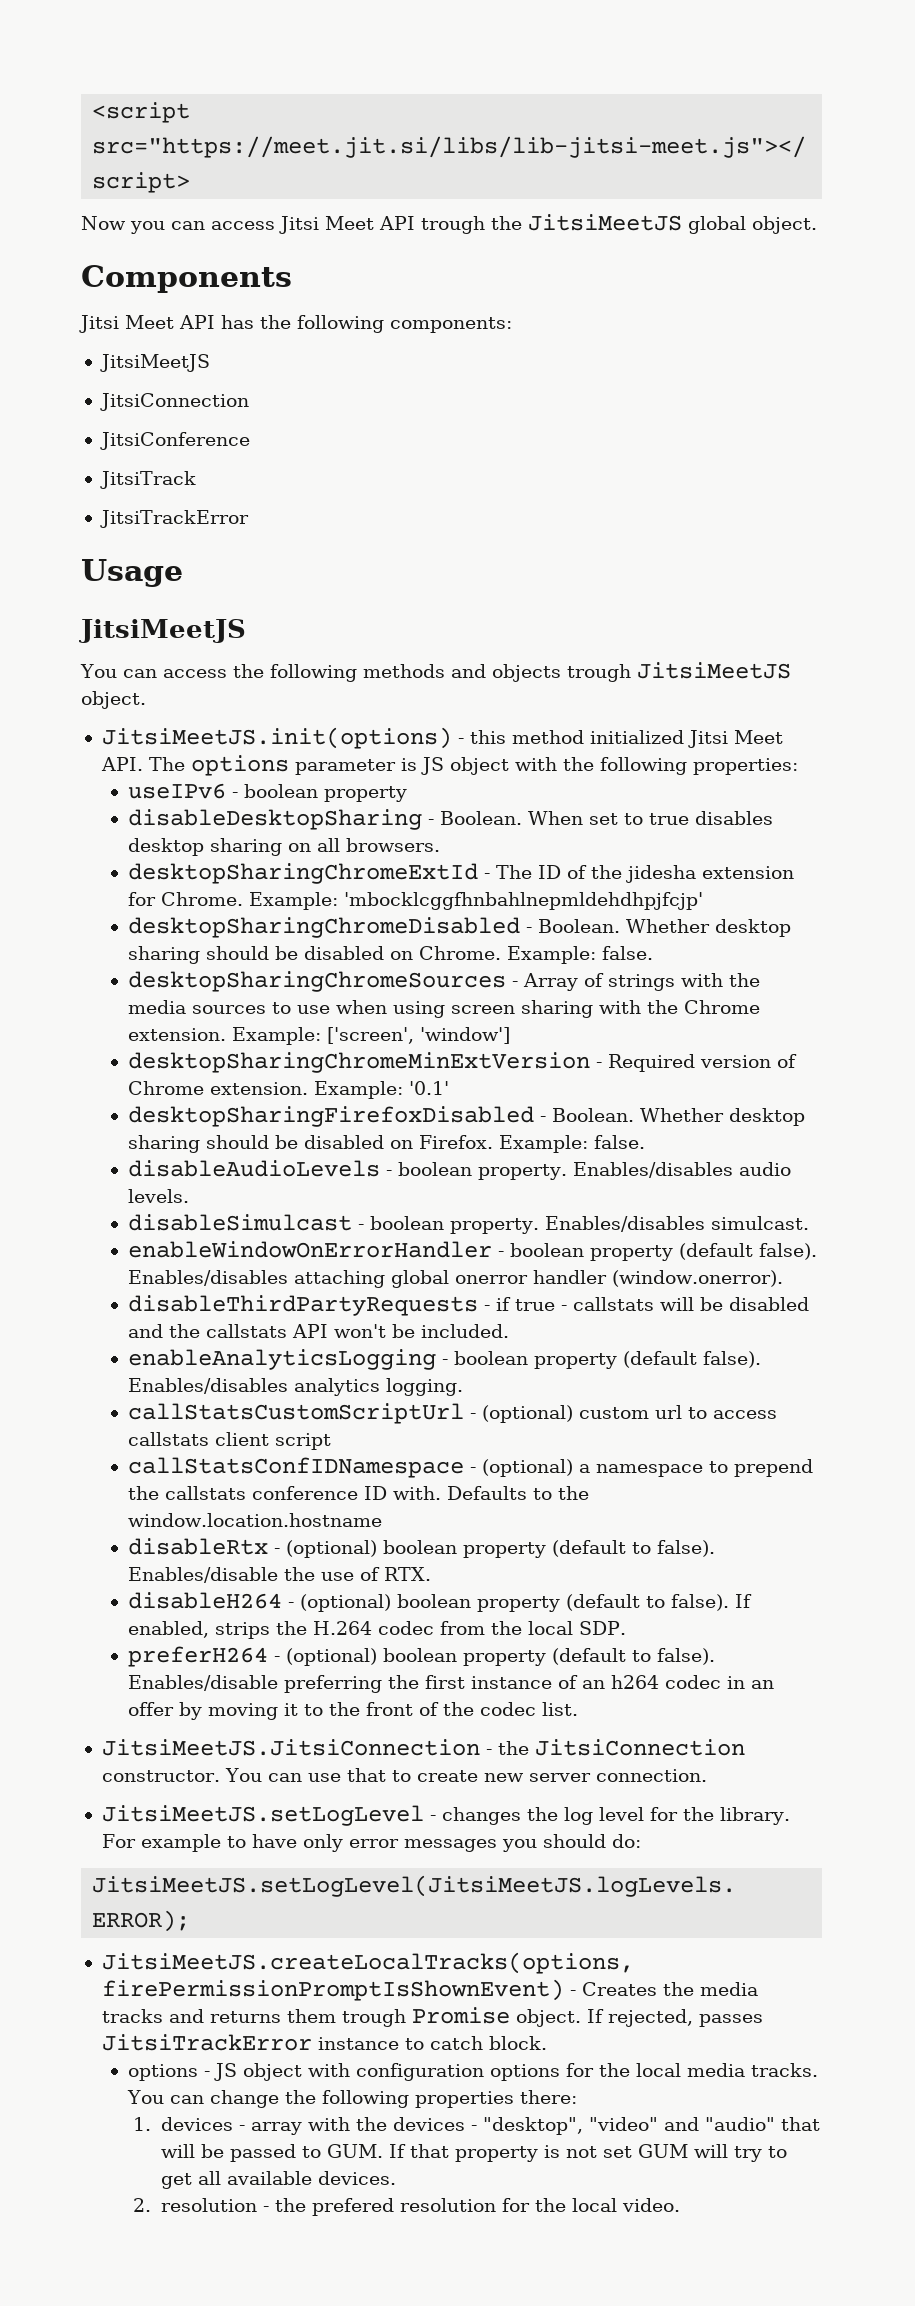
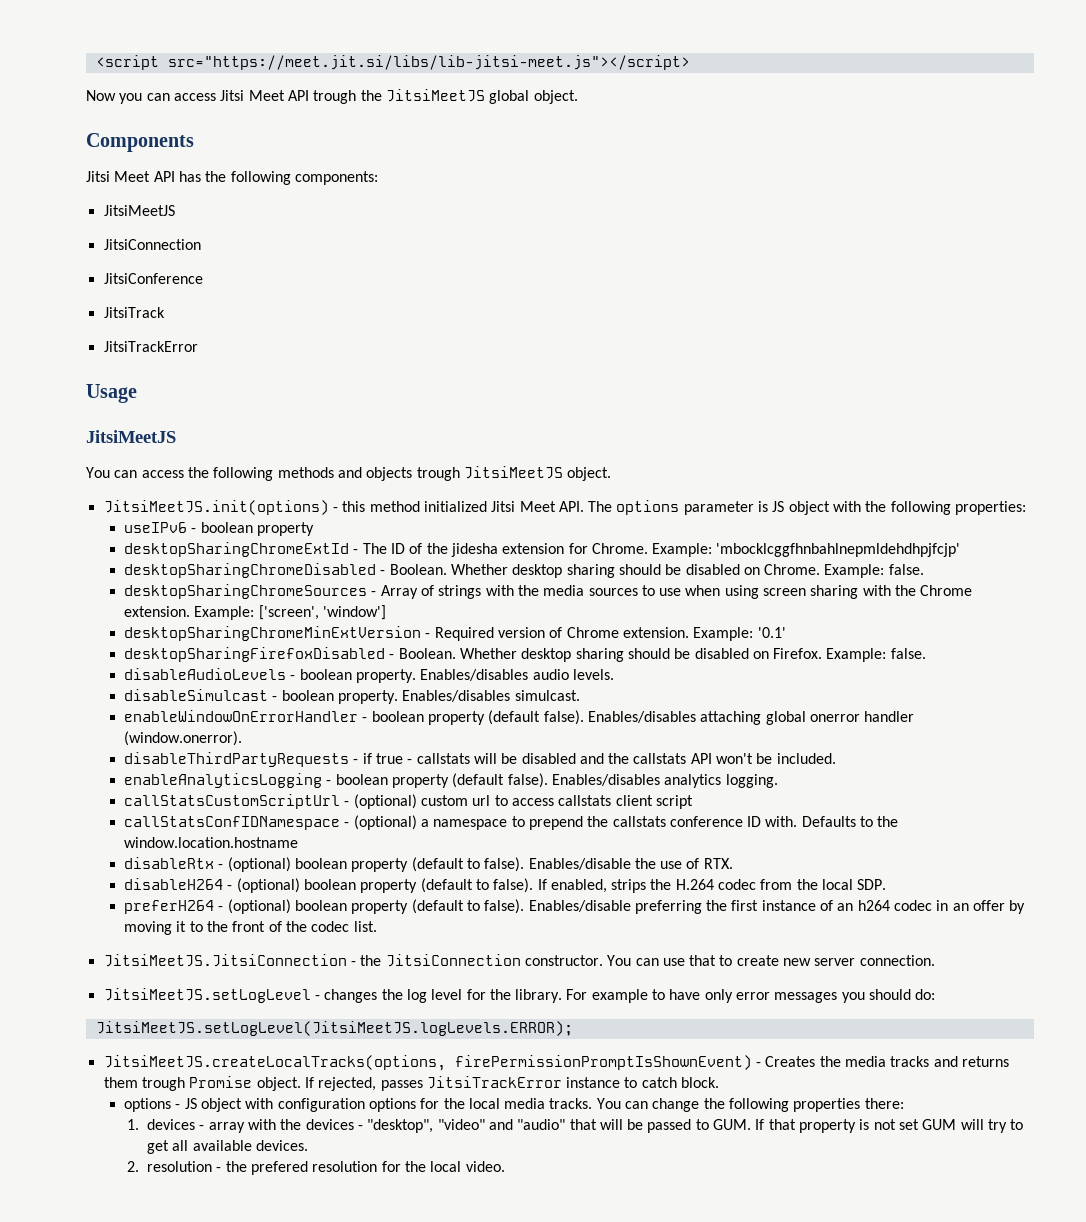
- disableDesktopSharing - Boolean. When set to true disables desktop sharing on all browsers.

